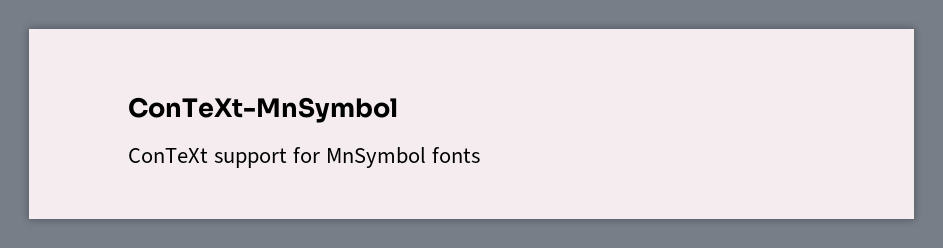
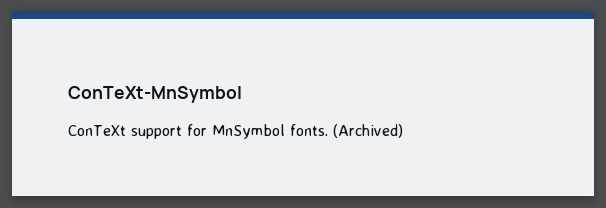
- ConTeXt support for MnSymbol fonts
+ ConTeXt support for MnSymbol fonts. (Archived)

